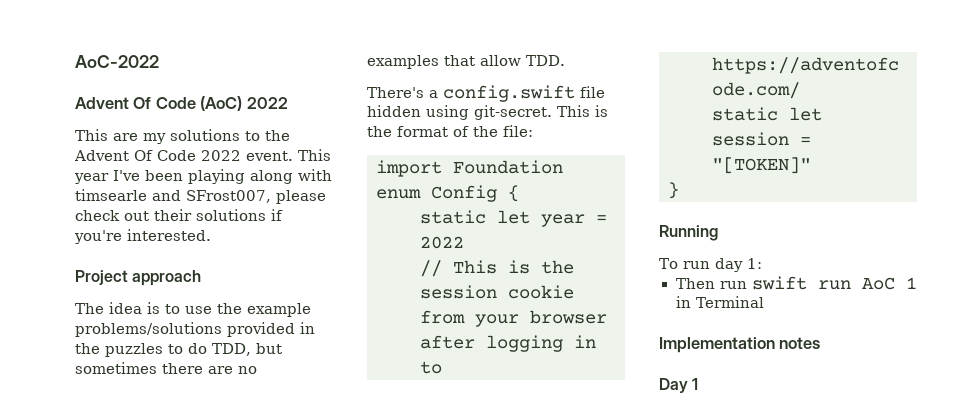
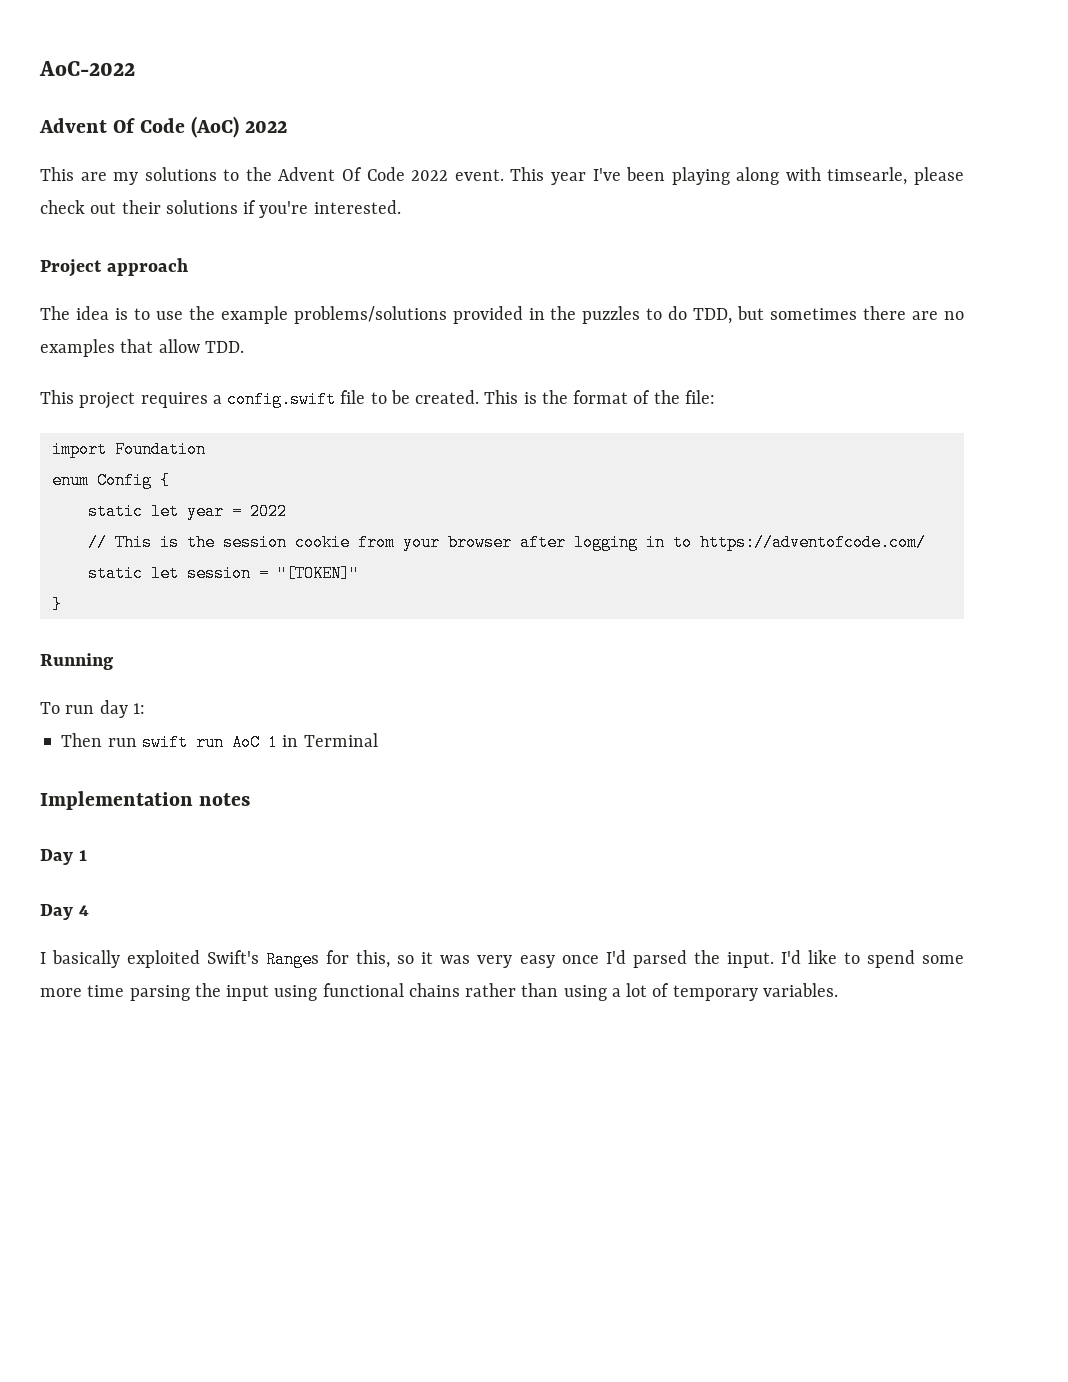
- This year I've been playing along with timsearle and SFrost007, please check out their solutions if you're interested.
+ This year I've been playing along with timsearle, please check out their solutions if you're interested.
- There's a config.swift file hidden using git-secret.
+ This project requires a config.swift file to be created.
+ Day 4
+ I basically exploited Swift's Ranges for this, so it was very easy once I'd parsed the input. I'd like to spend some more time parsing the input using functional chains rather than using a lot of temporary variables.

